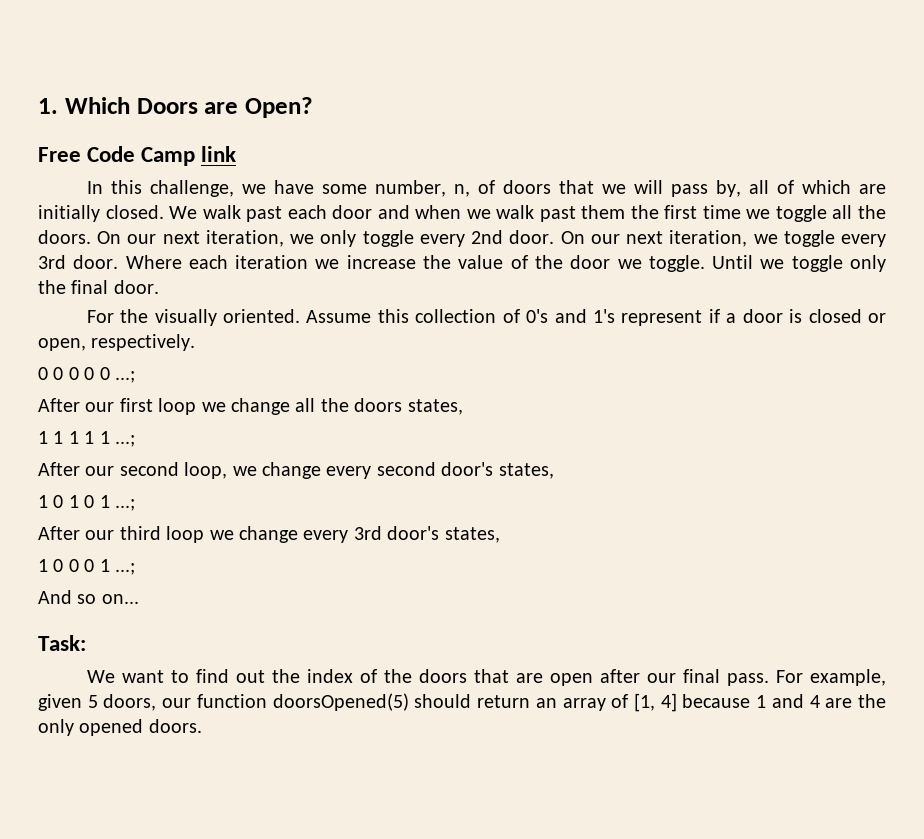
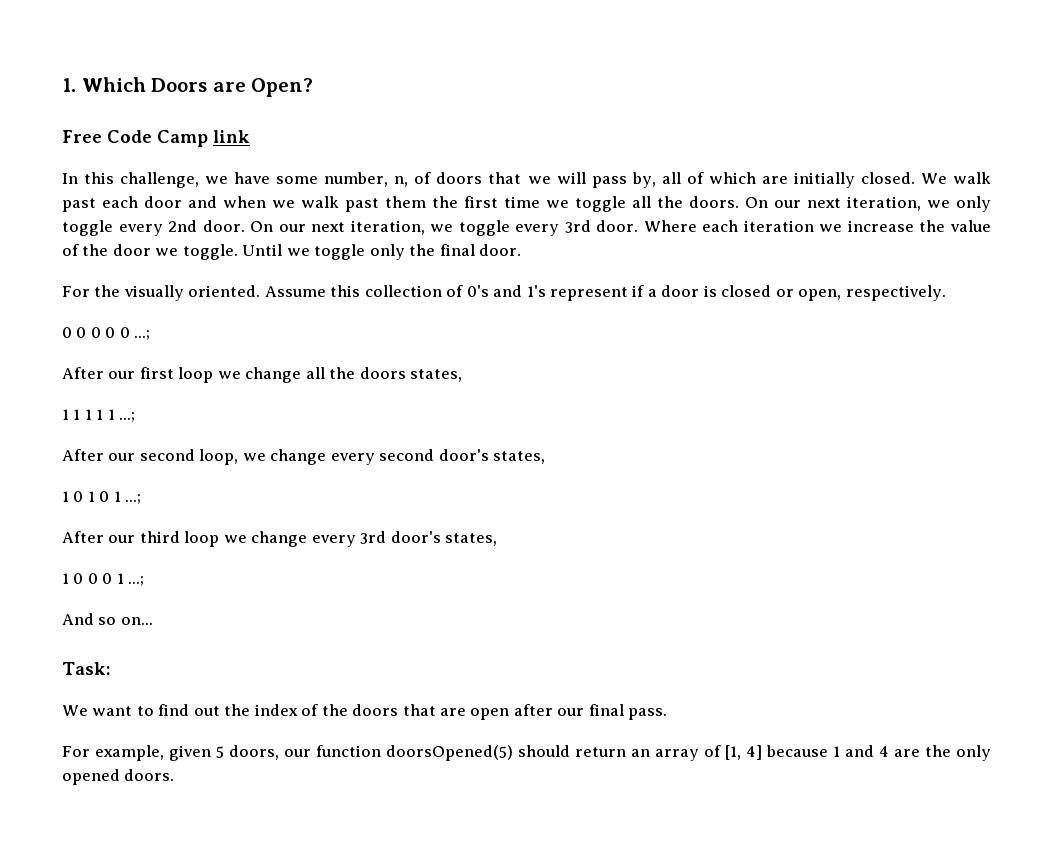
- We want to find out the index of the doors that are open after our final pass. For example, given 5 doors, our function doorsOpened(5) should return an array of [1, 4] because 1 and 4 are the only opened doors.
+ We want to find out the index of the doors that are open after our final pass.
+ For example, given 5 doors, our function doorsOpened(5) should return an array of [1, 4] because 1 and 4 are the only opened doors.

